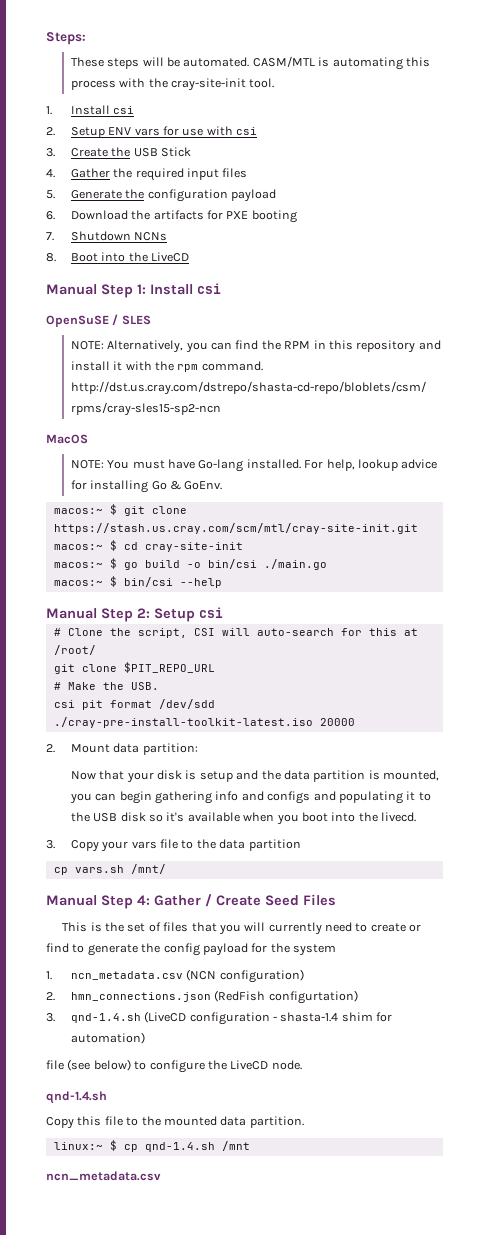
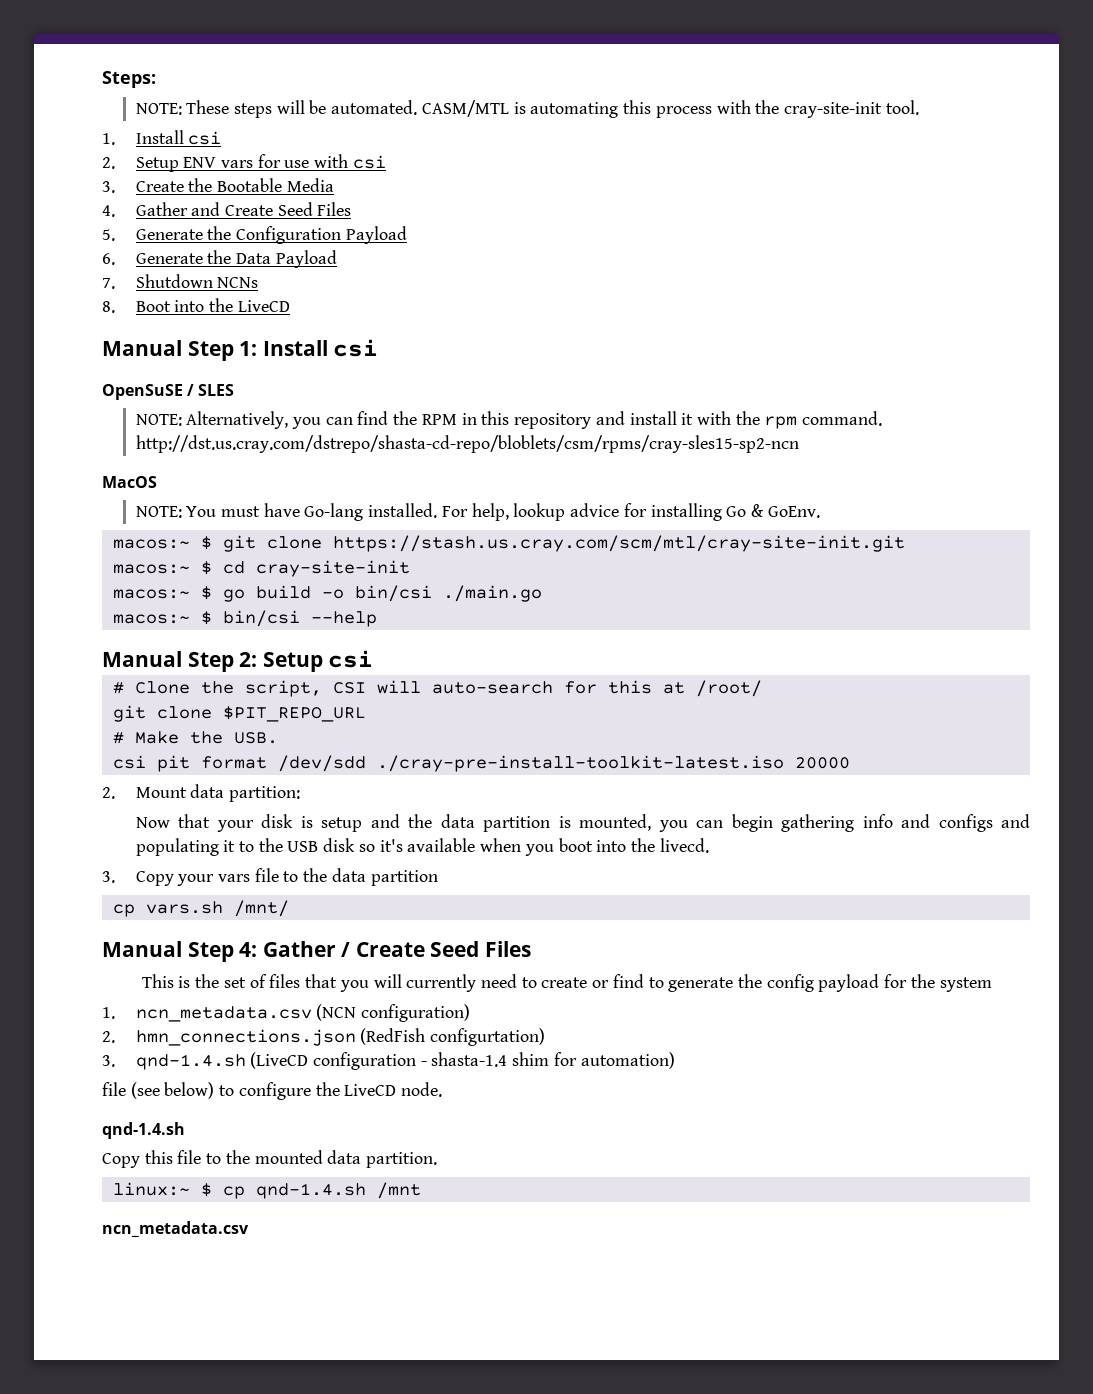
- These steps will be automated.
+ NOTE: These steps will be automated.
- 3. Create the USB Stick
+ 3. Create the Bootable Media
- 4. Gather the required input files
+ 4. Gather and Create Seed Files
- 5. Generate the configuration payload
+ 5. Generate the Configuration Payload
- 6. Download the artifacts for PXE booting
+ 6. Generate the Data Payload

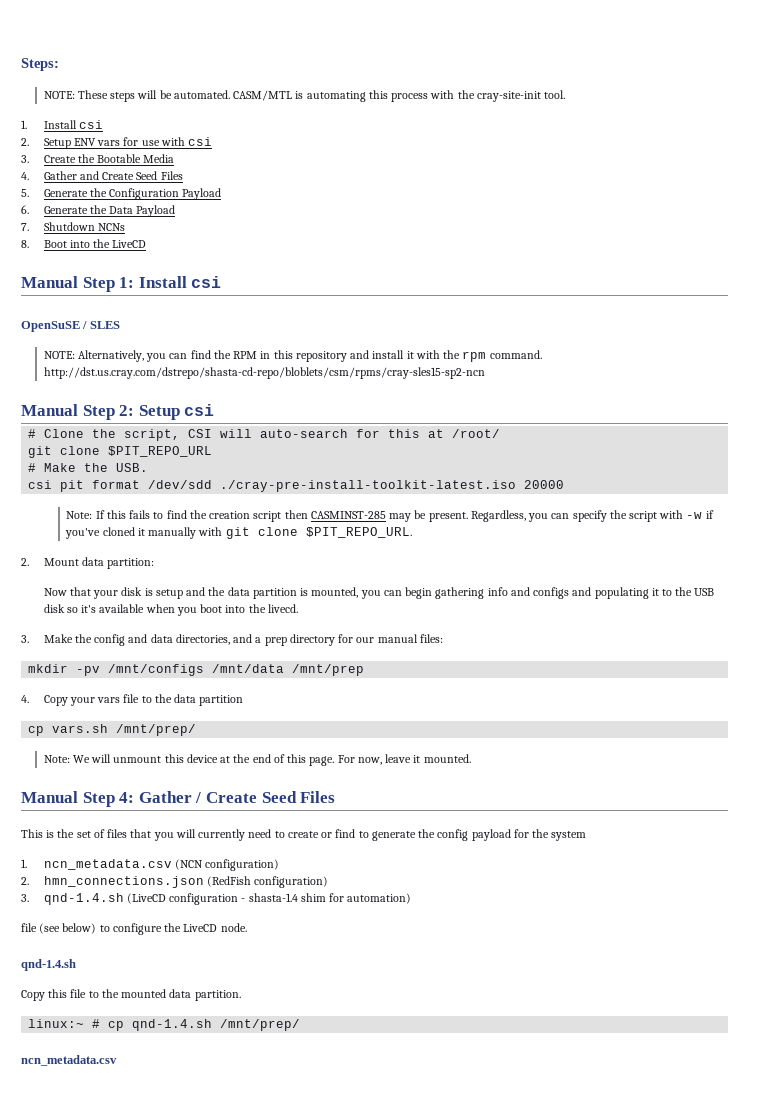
- MacOS
- NOTE: You must have Go-lang installed. For help, lookup advice for installing Go & GoEnv.
- macos:~ $ git clone https://stash.us.cray.com/scm/mtl/cray-site-init.git
- macos:~ $ cd cray-site-init
- macos:~ $ go build -o bin/csi ./main.go
- macos:~ $ bin/csi --help
+ Note: If this fails to find the creation script then CASMINST-285 may be present. Regardless, you can specify the script with -w if you've cloned it manually with git clone $PIT_REPO_URL.
- 3. Copy your vars file to the data partition
+ 3. Make the config and data directories, and a prep directory for our manual files:
+ mkdir -pv /mnt/configs /mnt/data /mnt/prep
+ 4. Copy your vars file to the data partition
- cp vars.sh /mnt/
+ cp vars.sh /mnt/prep/
+ Note: We will unmount this device at the end of this page. For now, leave it mounted.
- 2. hmn_connections.json (RedFish configurtation)
+ 2. hmn_connections.json (RedFish configuration)
- linux:~ $ cp qnd-1.4.sh /mnt
+ linux:~ # cp qnd-1.4.sh /mnt/prep/

